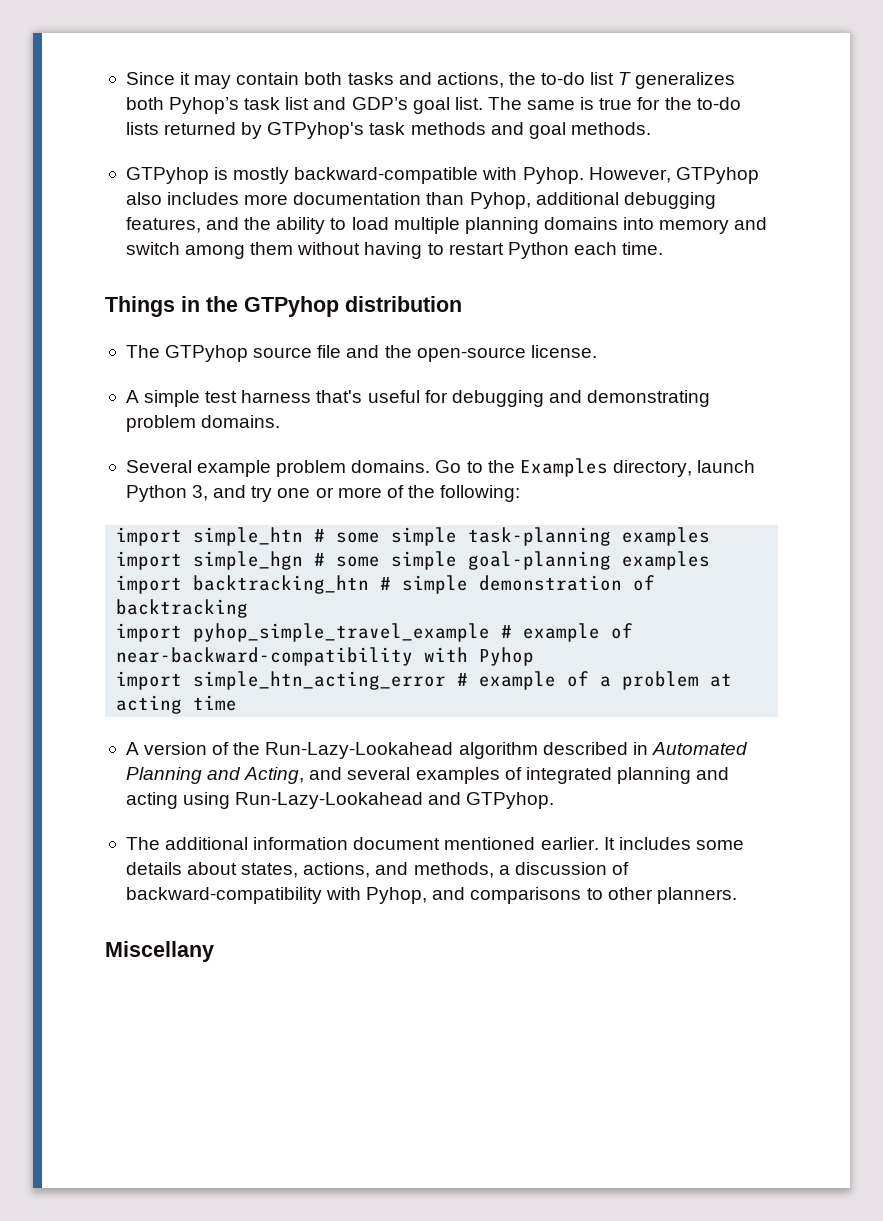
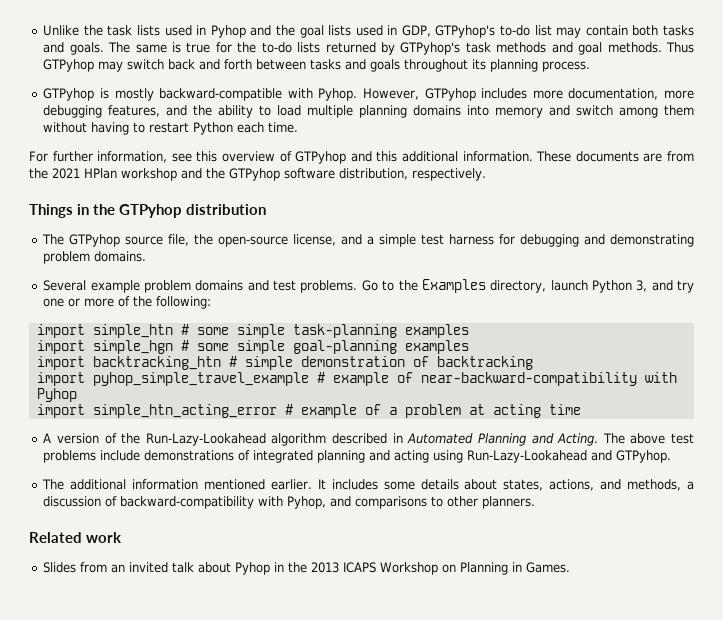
- Since it may contain both tasks and actions, the to-do list T generalizes both Pyhop’s task list and GDP’s goal list.
+ Unlike the task lists used in Pyhop and the goal lists used in GDP, GTPyhop's to-do list may contain both tasks and goals.
+ Thus GTPyhop may switch back and forth between tasks and goals throughout its planning process.
- However, GTPyhop also includes more documentation than Pyhop, additional debugging features, and the ability to load multiple planning domains into memory and switch among them without having to restart Python each time.
+ However, GTPyhop includes more documentation, more debugging features, and the ability to load multiple planning domains into memory and switch among them without having to restart Python each time.
+ For further information, see this overview of GTPyhop and this additional information. These documents are from the 2021 HPlan workshop and the GTPyhop software distribution, respectively.
- The GTPyhop source file and the open-source license.
- A simple test harness that's useful for debugging and demonstrating problem domains.
+ The GTPyhop source file, the open-source license, and a simple test harness for debugging and demonstrating problem domains.
- Several example problem domains.
+ Several example problem domains and test problems.
- A version of the Run-Lazy-Lookahead algorithm described in Automated Planning and Acting, and several examples of integrated planning and acting using Run-Lazy-Lookahead and GTPyhop.
+ A version of the Run-Lazy-Lookahead algorithm described in Automated Planning and Acting. The above test problems include demonstrations of integrated planning and acting using Run-Lazy-Lookahead and GTPyhop.
- The additional information document mentioned earlier.
+ The additional information mentioned earlier.
- Miscellany
+ Related work
+ Slides from an invited talk about Pyhop in the 2013 ICAPS Workshop on Planning in Games.

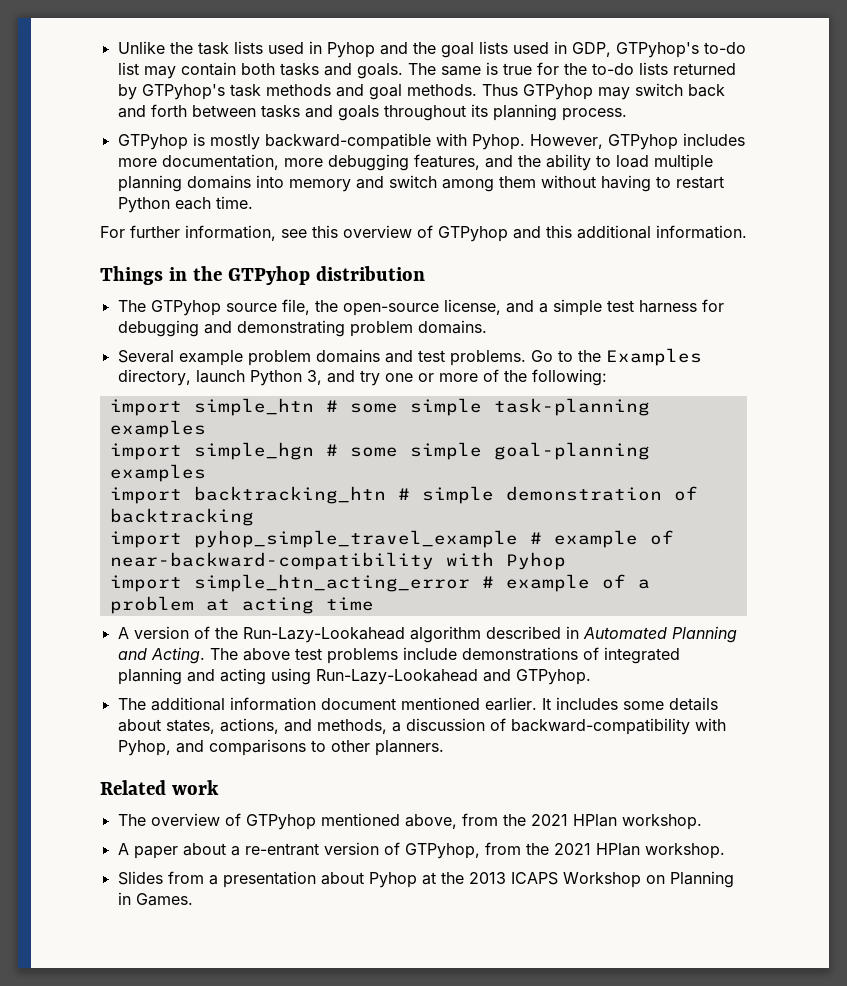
- These documents are from the 2021 HPlan workshop and the GTPyhop software distribution, respectively.
- The additional information mentioned earlier.
+ The additional information document mentioned earlier.
+ The overview of GTPyhop mentioned above, from the 2021 HPlan workshop.
+ A paper about a re-entrant version of GTPyhop, from the 2021 HPlan workshop.
- Slides from an invited talk about Pyhop in the 2013 ICAPS Workshop on Planning in Games.
+ Slides from a presentation about Pyhop at the 2013 ICAPS Workshop on Planning in Games.

